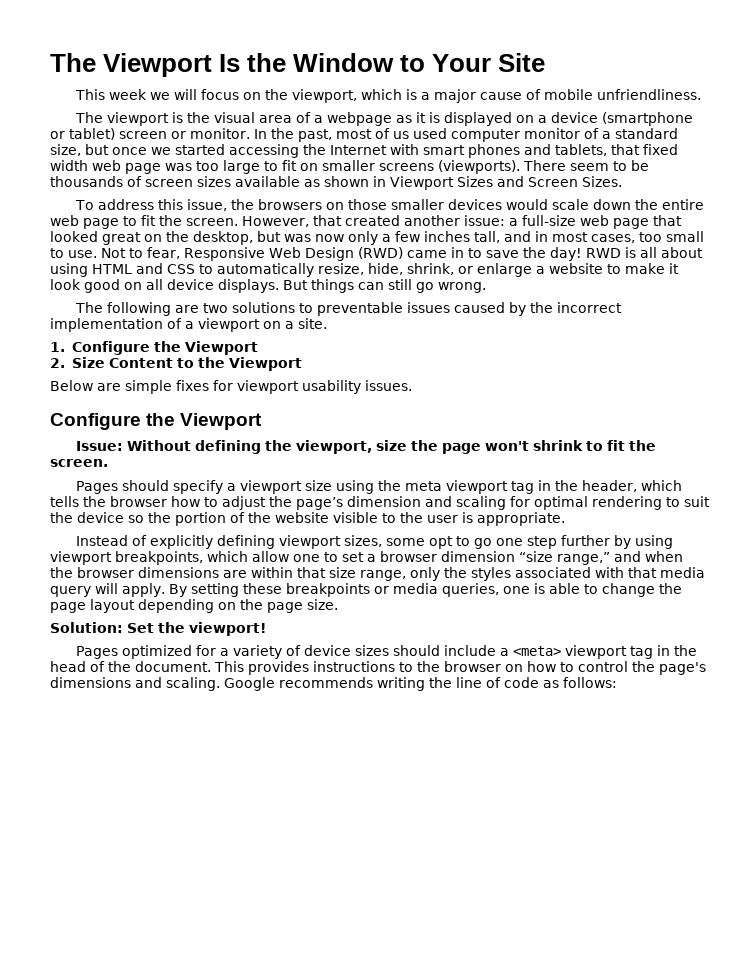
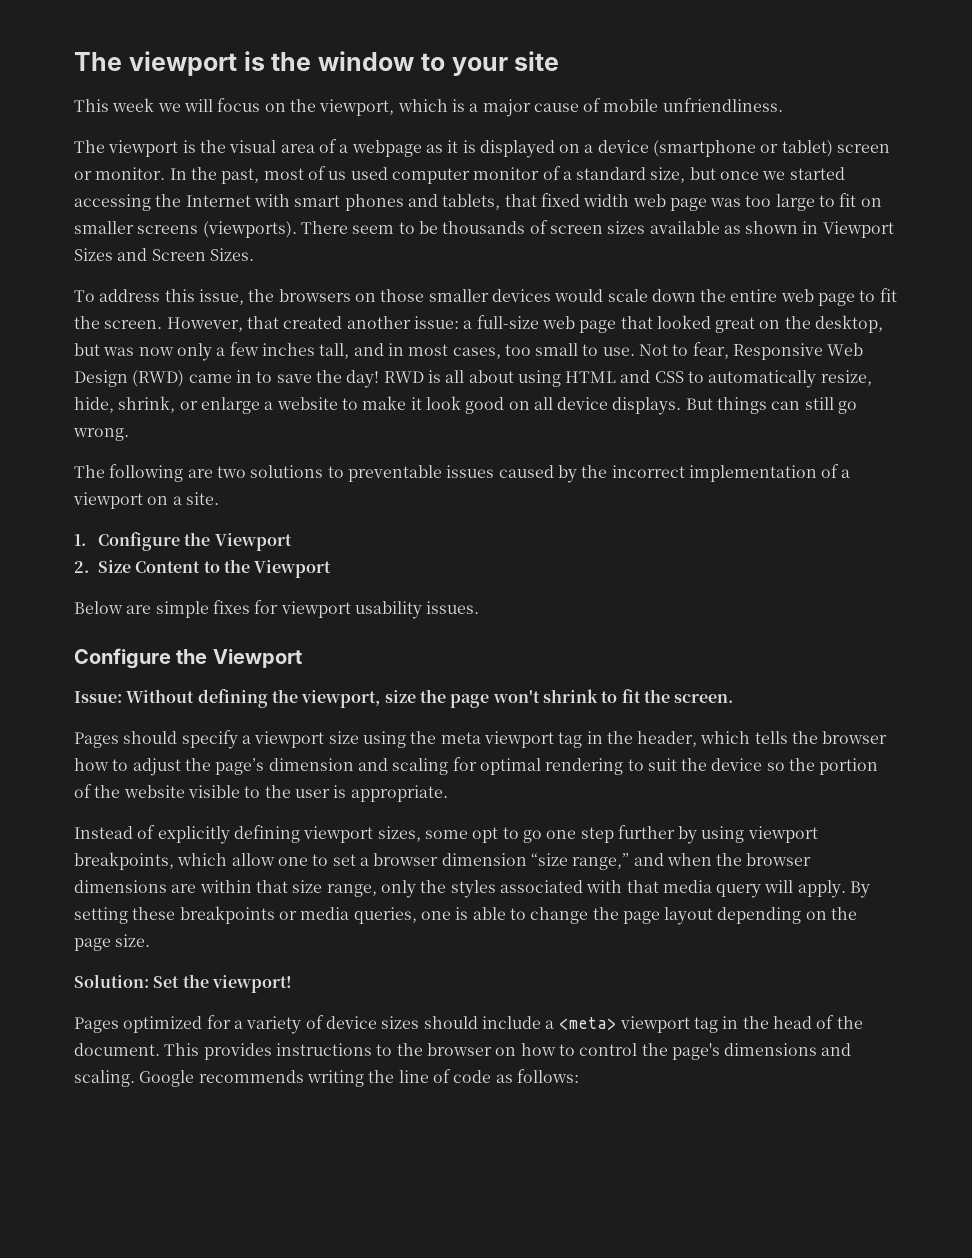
- The Viewport Is the Window to Your Site
+ The viewport is the window to your site

